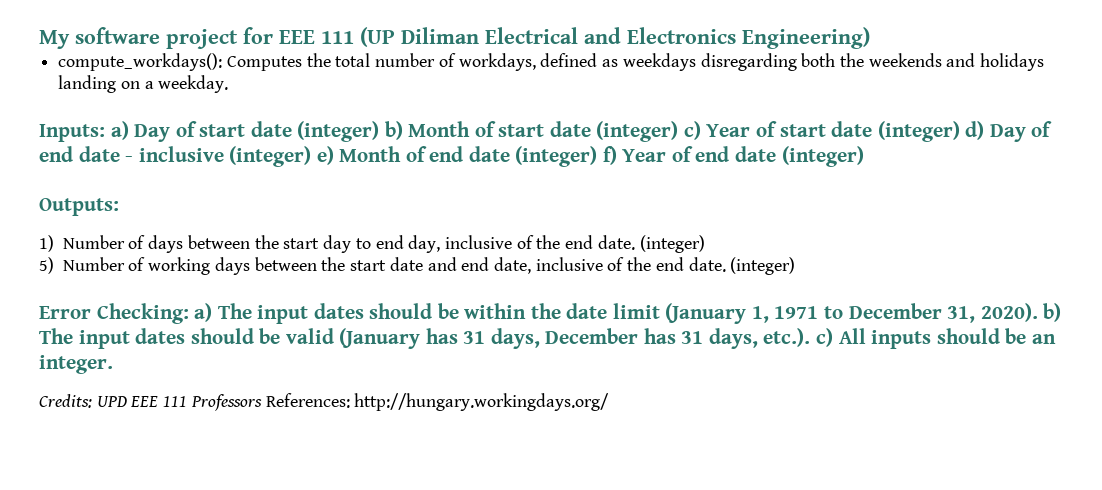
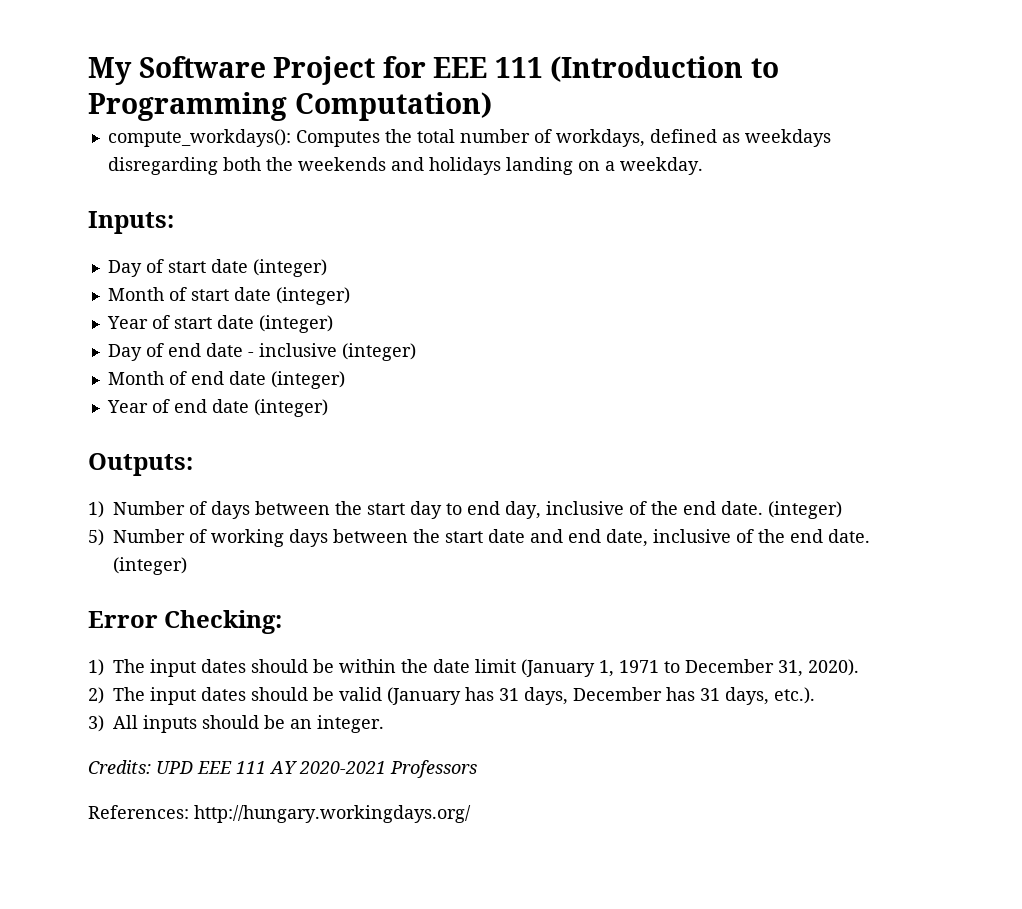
- My software project for EEE 111 (UP Diliman Electrical and Electronics Engineering)
+ My Software Project for EEE 111 (Introduction to Programming Computation)
- Inputs: a) Day of start date (integer) b) Month of start date (integer) c) Year of start date (integer) d) Day of end date - inclusive (integer) e) Month of end date (integer) f) Year of end date (integer)
+ Inputs:
+ Day of start date (integer)
+ Month of start date (integer)
+ Year of start date (integer)
+ Day of end date - inclusive (integer)
+ Month of end date (integer)
+ Year of end date (integer)
- Error Checking: a) The input dates should be within the date limit (January 1, 1971 to December 31, 2020). b) The input dates should be valid (January has 31 days, December has 31 days, etc.). c) All inputs should be an integer.
+ Error Checking:
+ 1) The input dates should be within the date limit (January 1, 1971 to December 31, 2020).
+ 2) The input dates should be valid (January has 31 days, December has 31 days, etc.).
+ 3) All inputs should be an integer.
- Credits: UPD EEE 111 Professors References: http://hungary.workingdays.org/
+ Credits: UPD EEE 111 AY 2020-2021 Professors
+ References: http://hungary.workingdays.org/

